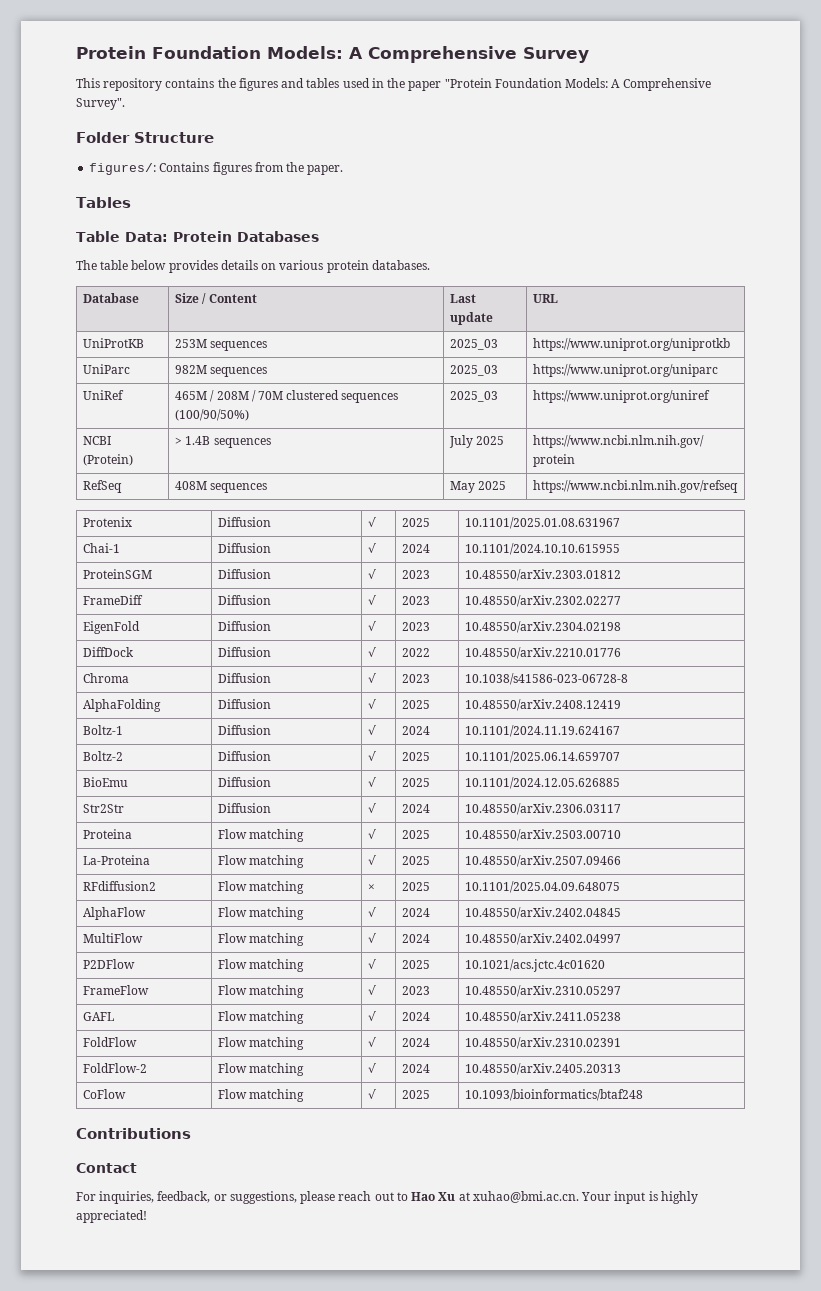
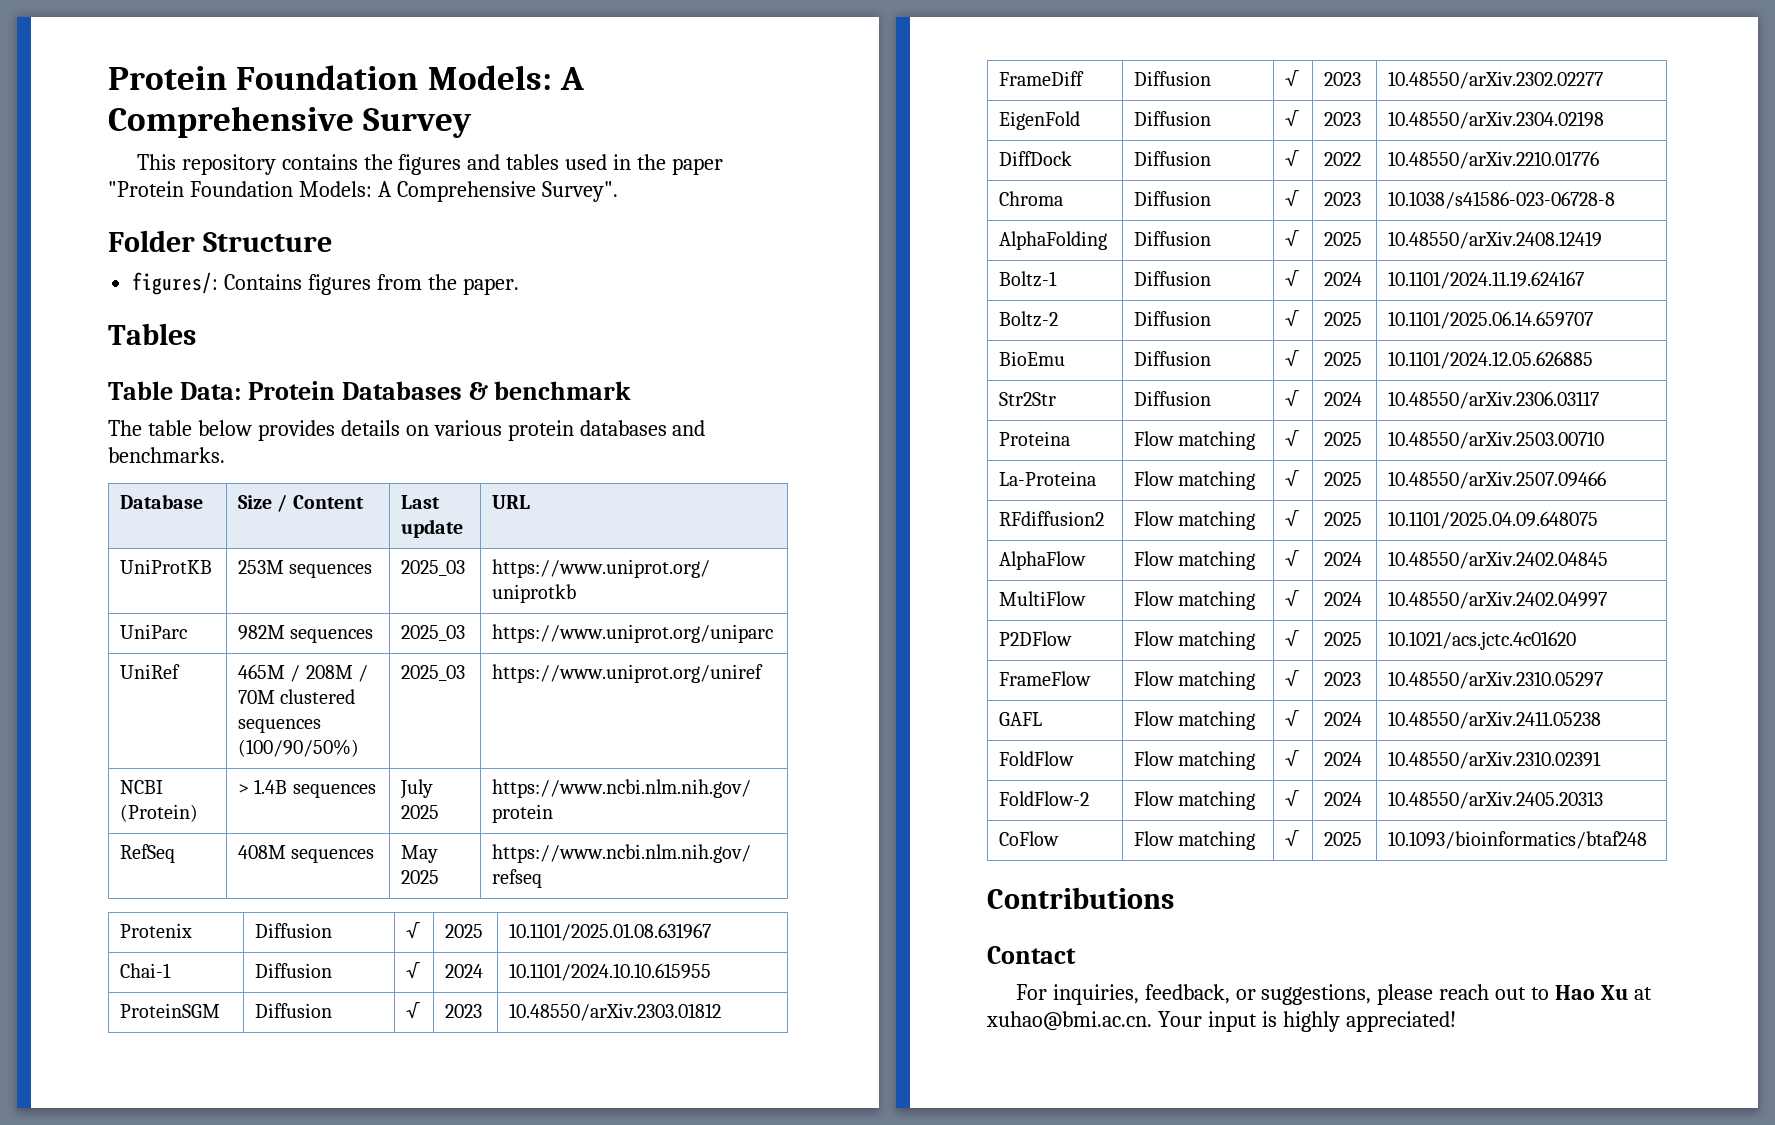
- Table Data: Protein Databases
+ Table Data: Protein Databases & benchmark
- The table below provides details on various protein databases.
+ The table below provides details on various protein databases and benchmarks.
- RFdiffusion2 | Flow matching | × | 2025 | 10.1101/2025.04.09.648075
+ RFdiffusion2 | Flow matching | √ | 2025 | 10.1101/2025.04.09.648075

